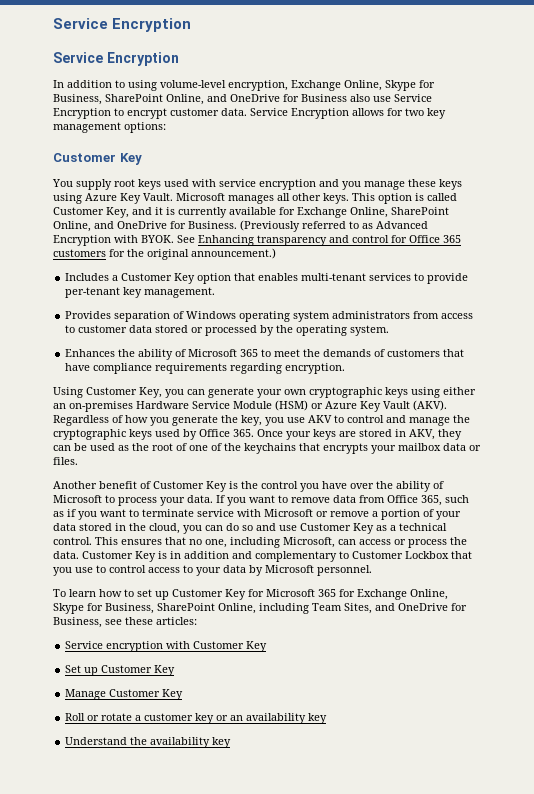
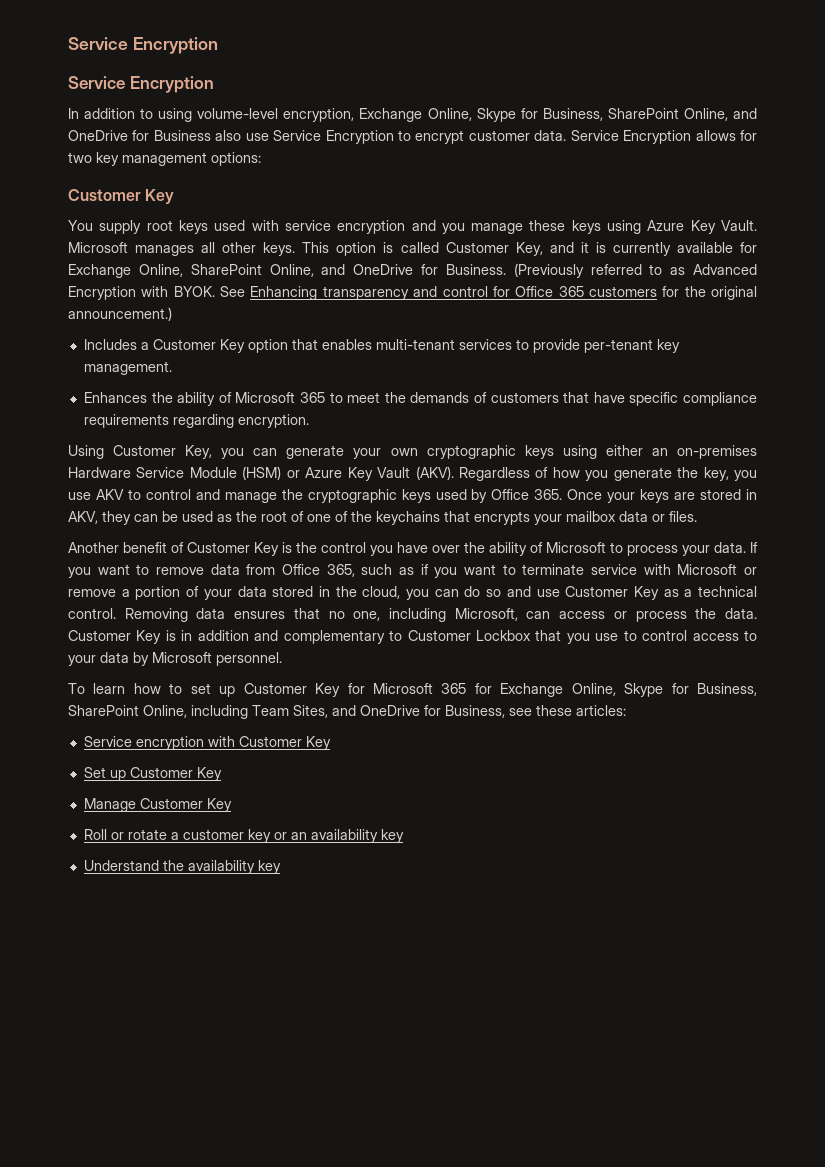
- Provides separation of Windows operating system administrators from access to customer data stored or processed by the operating system.
- Enhances the ability of Microsoft 365 to meet the demands of customers that have compliance requirements regarding encryption.
+ Enhances the ability of Microsoft 365 to meet the demands of customers that have specific compliance requirements regarding encryption.
- This ensures that no one, including Microsoft, can access or process the data.
+ Removing data ensures that no one, including Microsoft, can access or process the data.

